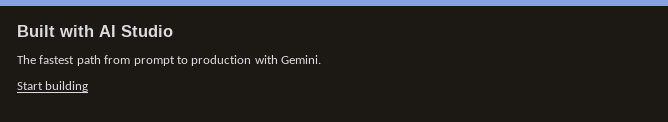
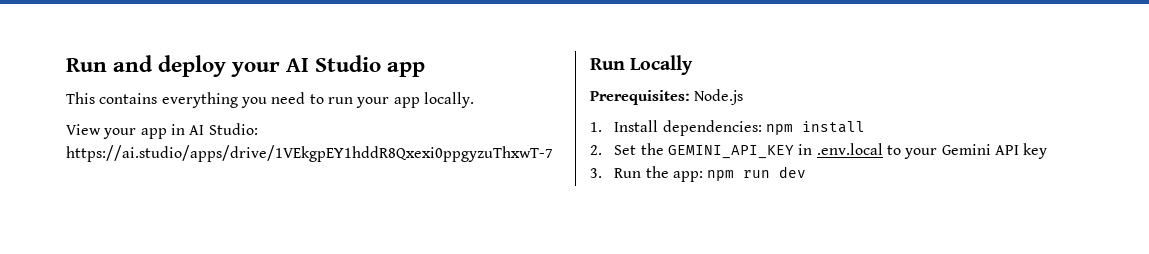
- Built with AI Studio
- The fastest path from prompt to production with Gemini.
- Start building
+ Run and deploy your AI Studio app
+ This contains everything you need to run your app locally.
+ View your app in AI Studio: https://ai.studio/apps/drive/1VEkgpEY1hddR8Qxexi0ppgyzuThxwT-7
+ Run Locally
+ Prerequisites: Node.js
+ 1. Install dependencies: npm install
+ 2. Set the GEMINI_API_KEY in .env.local to your Gemini API key
+ 3. Run the app: npm run dev

